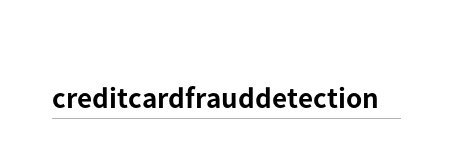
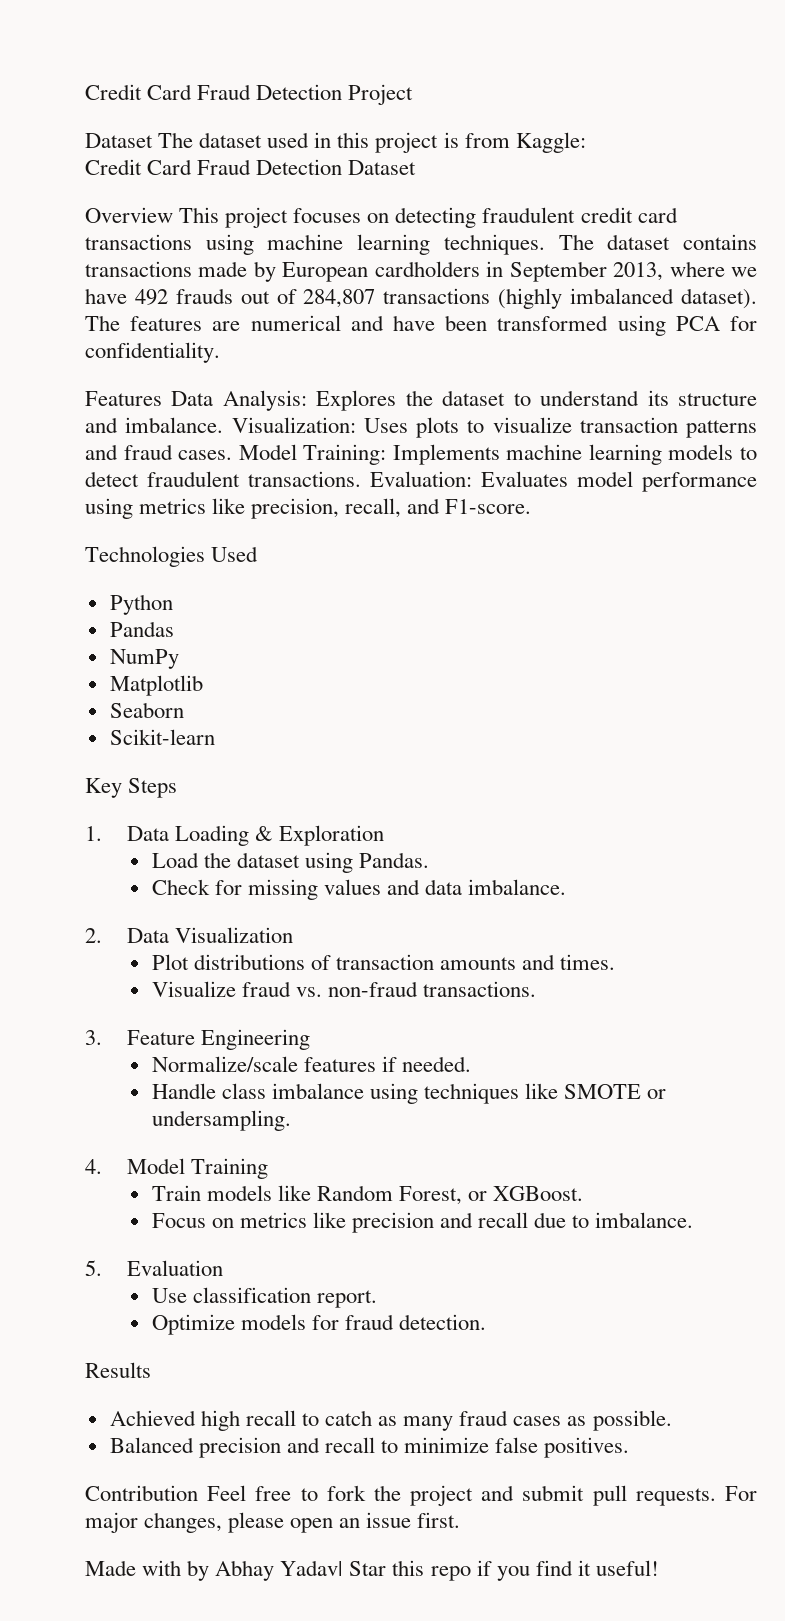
- creditcardfrauddetection
+ Credit Card Fraud Detection Project
+ Dataset The dataset used in this project is from Kaggle:
+ Credit Card Fraud Detection Dataset
+ Overview This project focuses on detecting fraudulent credit card transactions using machine learning techniques. The dataset contains transactions made by European cardholders in September 2013, where we have 492 frauds out of 284,807 transactions (highly imbalanced dataset). The features are numerical and have been transformed using PCA for confidentiality.
+ Features Data Analysis: Explores the dataset to understand its structure and imbalance. Visualization: Uses plots to visualize transaction patterns and fraud cases. Model Training: Implements machine learning models to detect fraudulent transactions. Evaluation: Evaluates model performance using metrics like precision, recall, and F1-score.
+ Technologies Used
+ Python
+ Pandas
+ NumPy
+ Matplotlib
+ Seaborn
+ Scikit-learn
+ Key Steps
+ 1. Data Loading & Exploration
+ Load the dataset using Pandas.
+ Check for missing values and data imbalance.
+ 2. Data Visualization
+ Plot distributions of transaction amounts and times.
+ Visualize fraud vs. non-fraud transactions.
+ 3. Feature Engineering
+ Normalize/scale features if needed.
+ Handle class imbalance using techniques like SMOTE or undersampling.
+ 4. Model Training
+ Train models like Random Forest, or XGBoost.
+ Focus on metrics like precision and recall due to imbalance.
+ 5. Evaluation
+ Use classification report.
+ Optimize models for fraud detection.
+ Results
+ Achieved high recall to catch as many fraud cases as possible.
+ Balanced precision and recall to minimize false positives.
+ Contribution Feel free to fork the project and submit pull requests. For major changes, please open an issue first.
+ Made with by Abhay Yadav| Star this repo if you find it useful!

